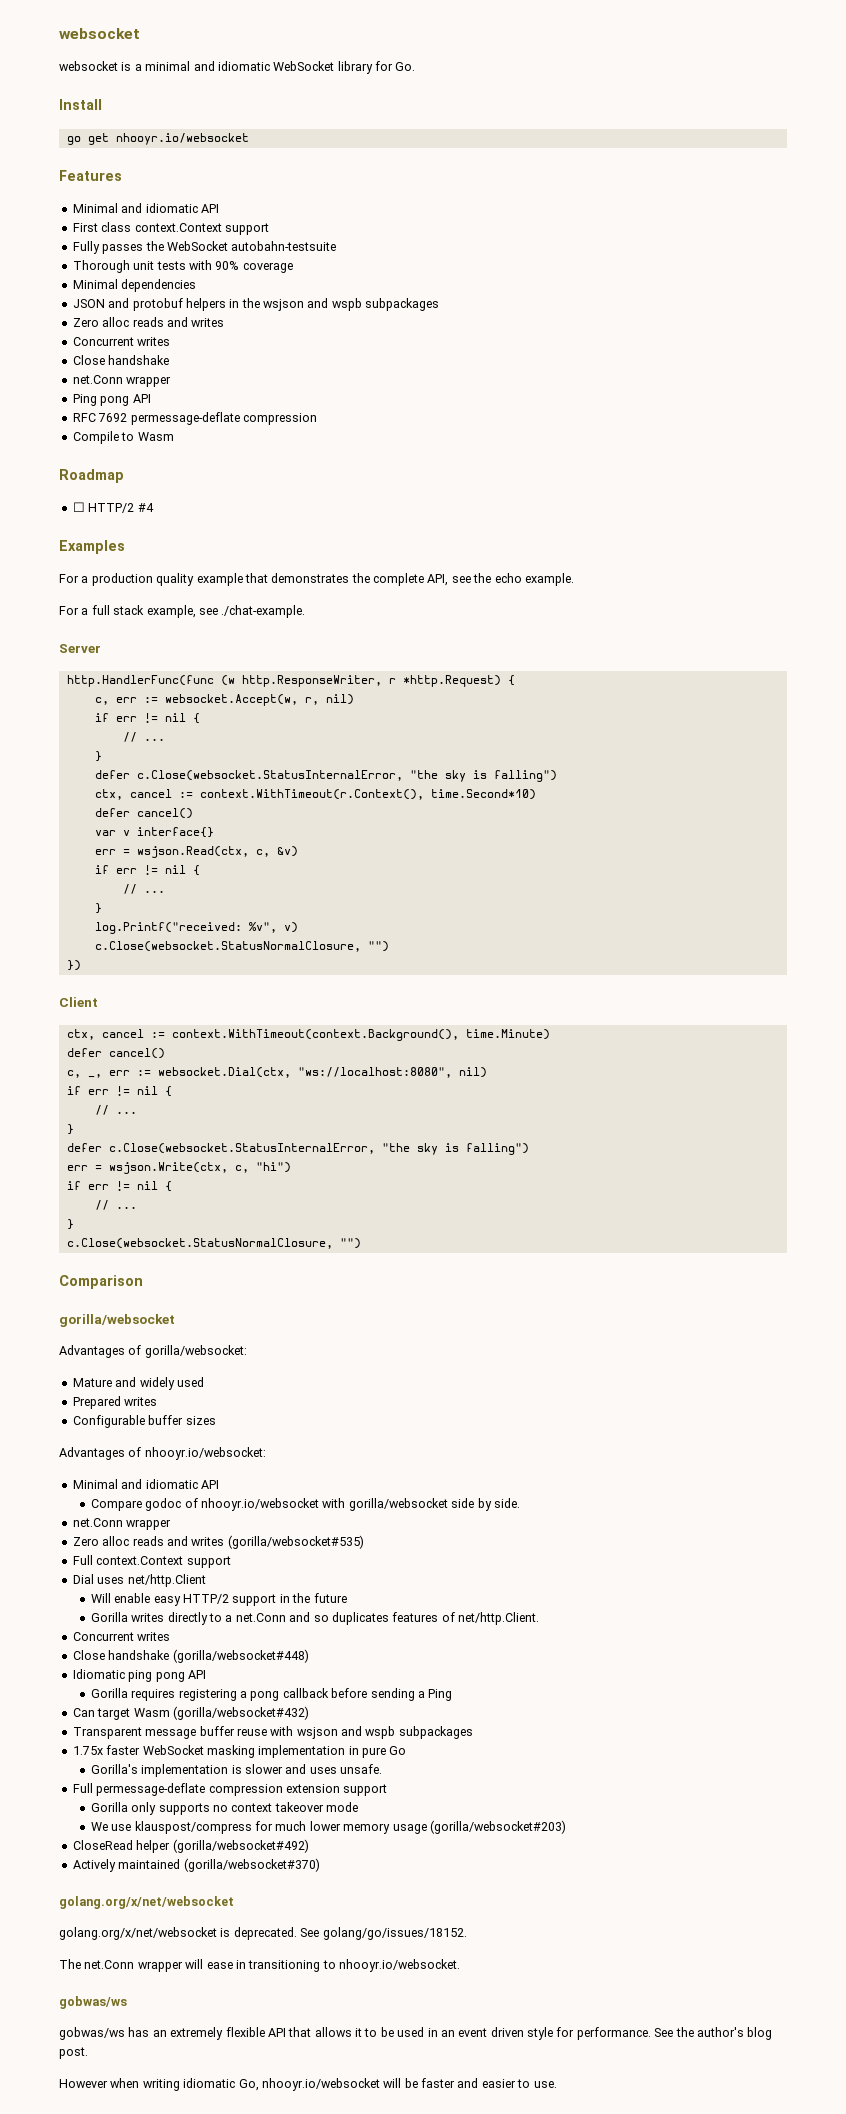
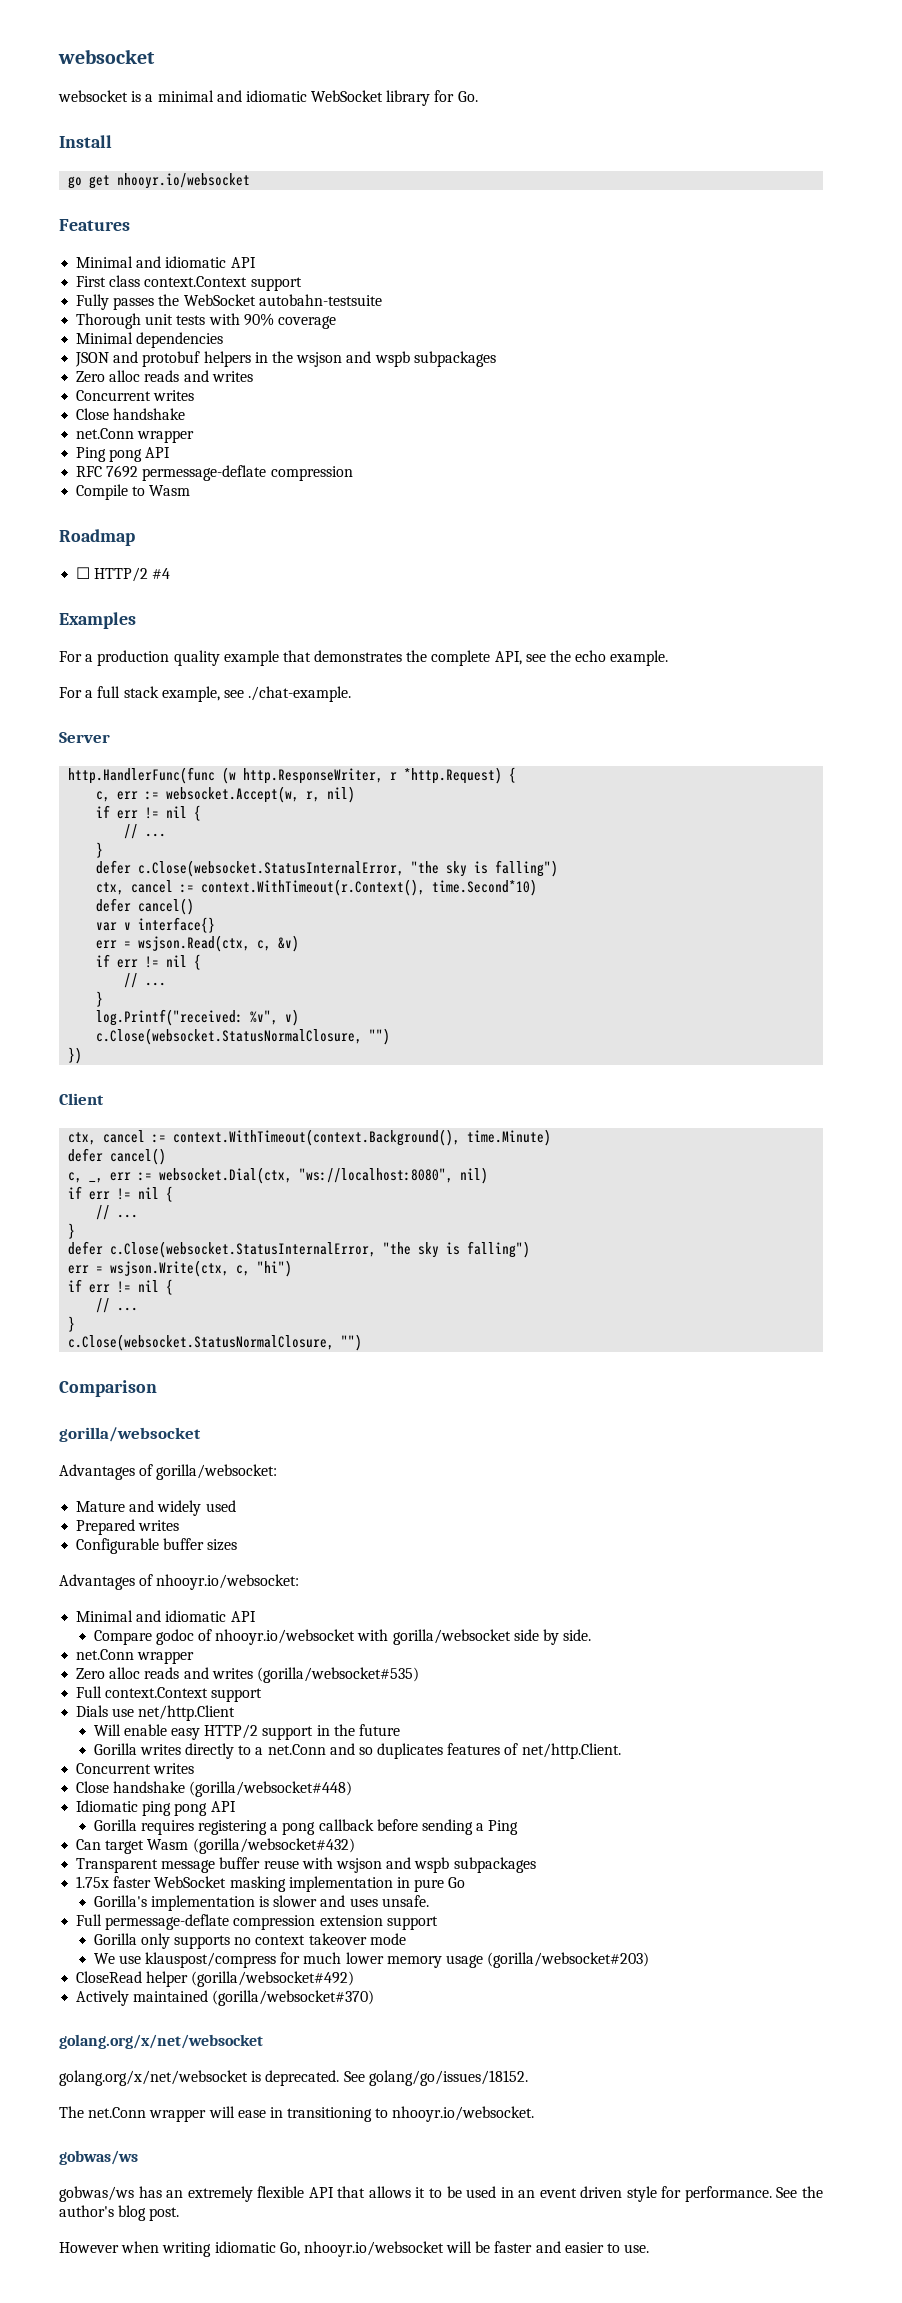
- Dial uses net/http.Client
+ Dials use net/http.Client

